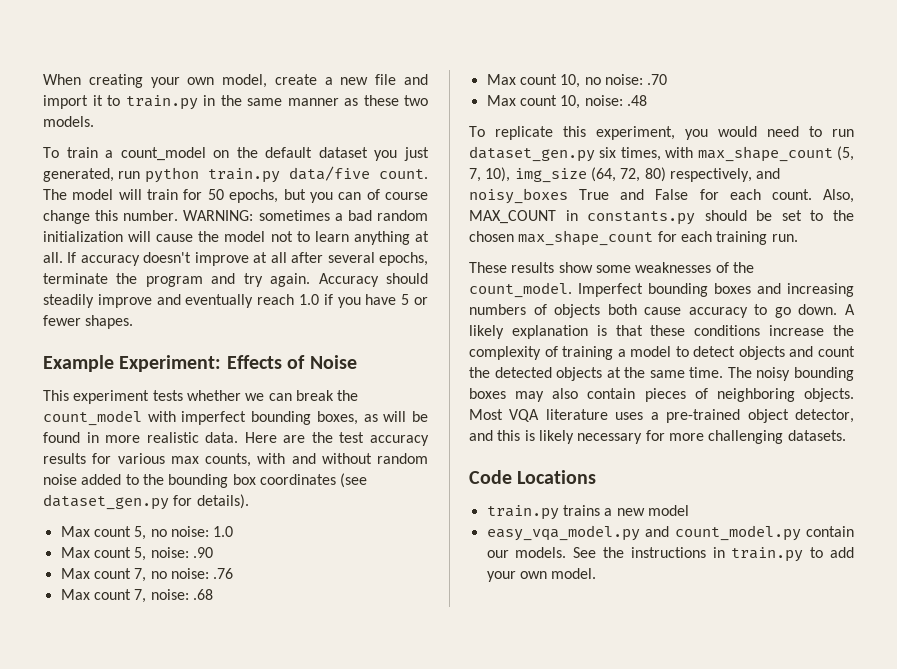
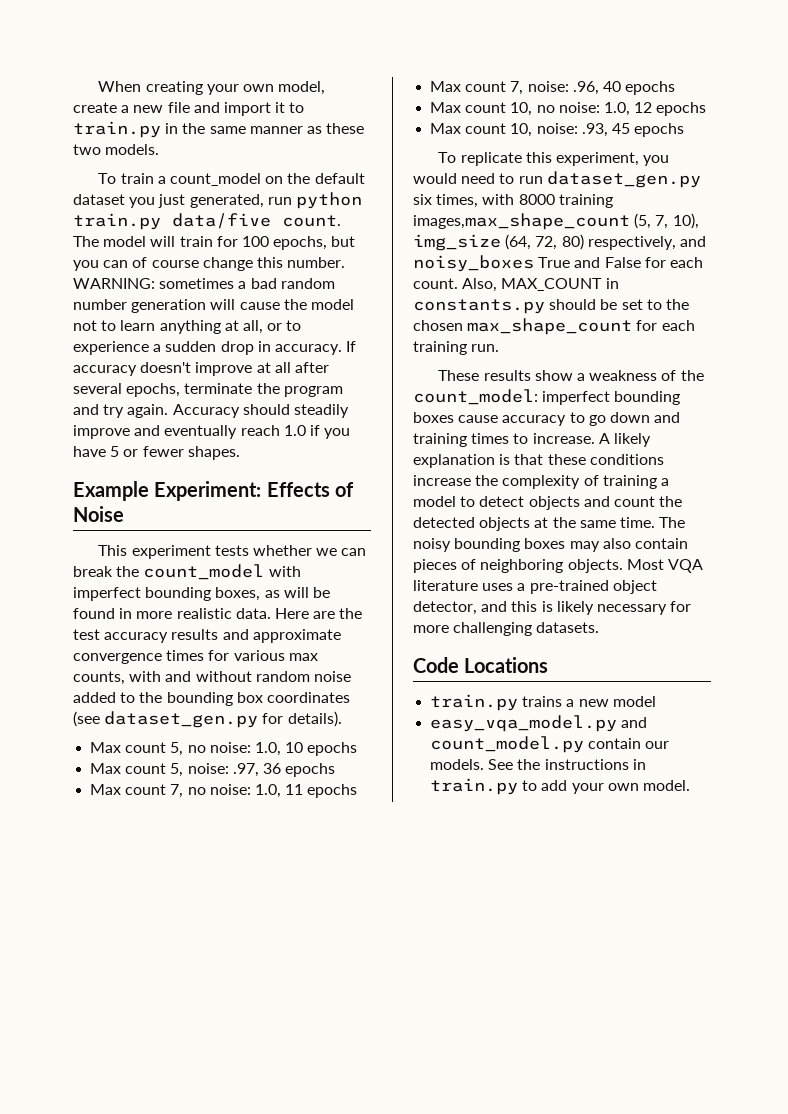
- The model will train for 50 epochs, but you can of course change this number.
+ The model will train for 100 epochs, but you can of course change this number.
- WARNING: sometimes a bad random initialization will cause the model not to learn anything at all.
+ WARNING: sometimes a bad random number generation will cause the model not to learn anything at all, or to experience a sudden drop in accuracy.
- Here are the test accuracy results for various max counts, with and without random noise added to the bounding box coordinates (see dataset_gen.py for details).
+ Here are the test accuracy results and approximate convergence times for various max counts, with and without random noise added to the bounding box coordinates (see dataset_gen.py for details).
- Max count 5, no noise: 1.0
+ Max count 5, no noise: 1.0, 10 epochs
- Max count 5, noise: .90
+ Max count 5, noise: .97, 36 epochs
- Max count 7, no noise: .76
+ Max count 7, no noise: 1.0, 11 epochs
- Max count 7, noise: .68
+ Max count 7, noise: .96, 40 epochs
- Max count 10, no noise: .70
+ Max count 10, no noise: 1.0, 12 epochs
- Max count 10, noise: .48
+ Max count 10, noise: .93, 45 epochs
- To replicate this experiment, you would need to run dataset_gen.py six times, with max_shape_count (5, 7, 10), img_size (64, 72, 80) respectively, and noisy_boxes True and False for each count.
+ To replicate this experiment, you would need to run dataset_gen.py six times, with 8000 training images,max_shape_count (5, 7, 10), img_size (64, 72, 80) respectively, and noisy_boxes True and False for each count.
- These results show some weaknesses of the count_model. Imperfect bounding boxes and increasing numbers of objects both cause accuracy to go down.
+ These results show a weakness of the count_model: imperfect bounding boxes cause accuracy to go down and training times to increase.

